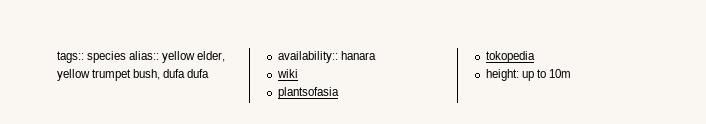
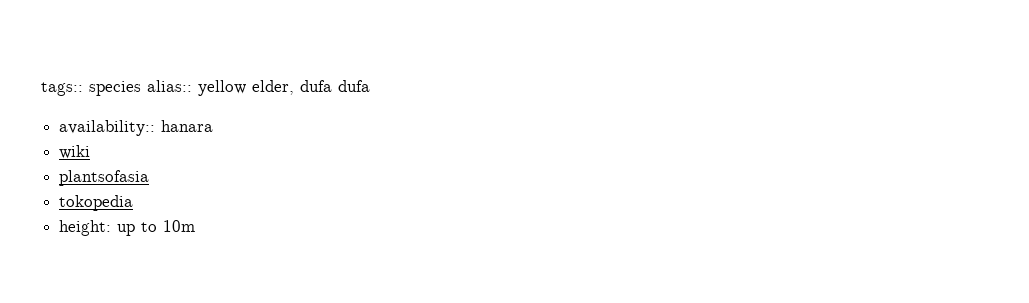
- tags:: species alias:: yellow elder, yellow trumpet bush, dufa dufa
+ tags:: species alias:: yellow elder, dufa dufa

